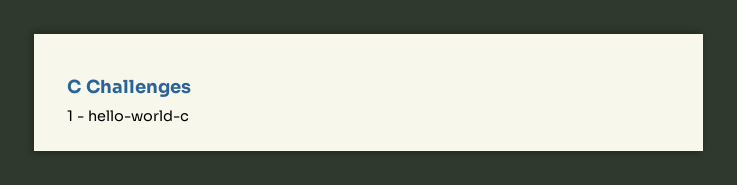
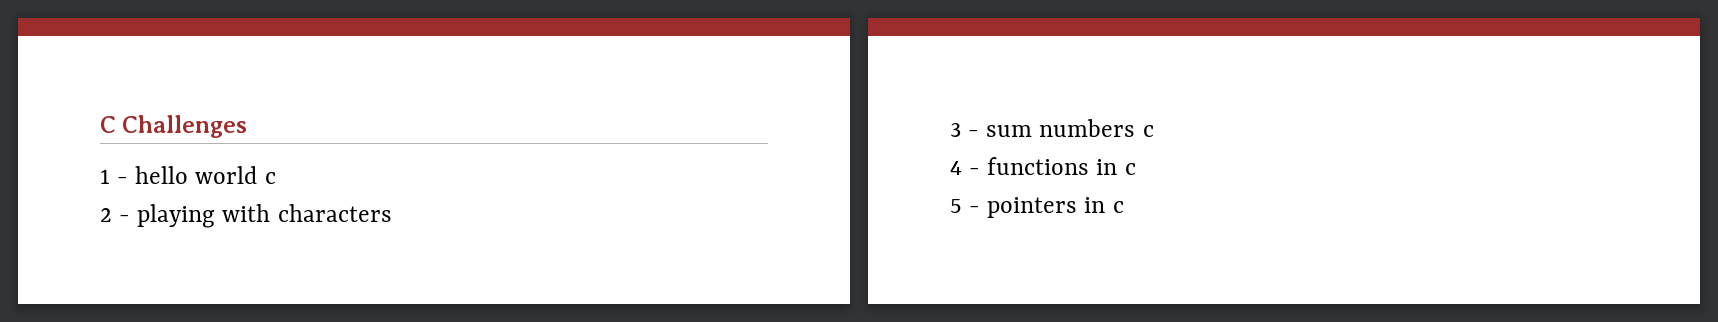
- 1 - hello-world-c
+ 1 - hello world c
+ 2 - playing with characters
+ 3 - sum numbers c
+ 4 - functions in c
+ 5 - pointers in c

